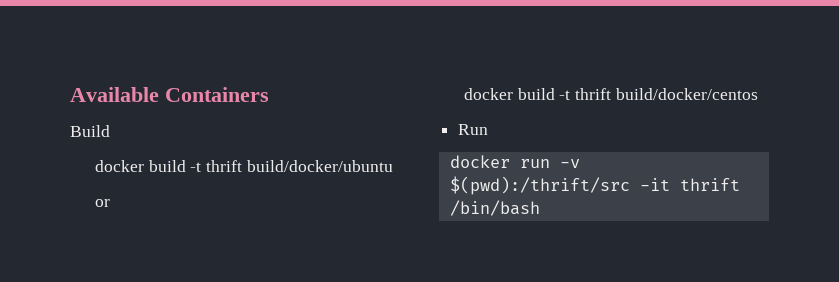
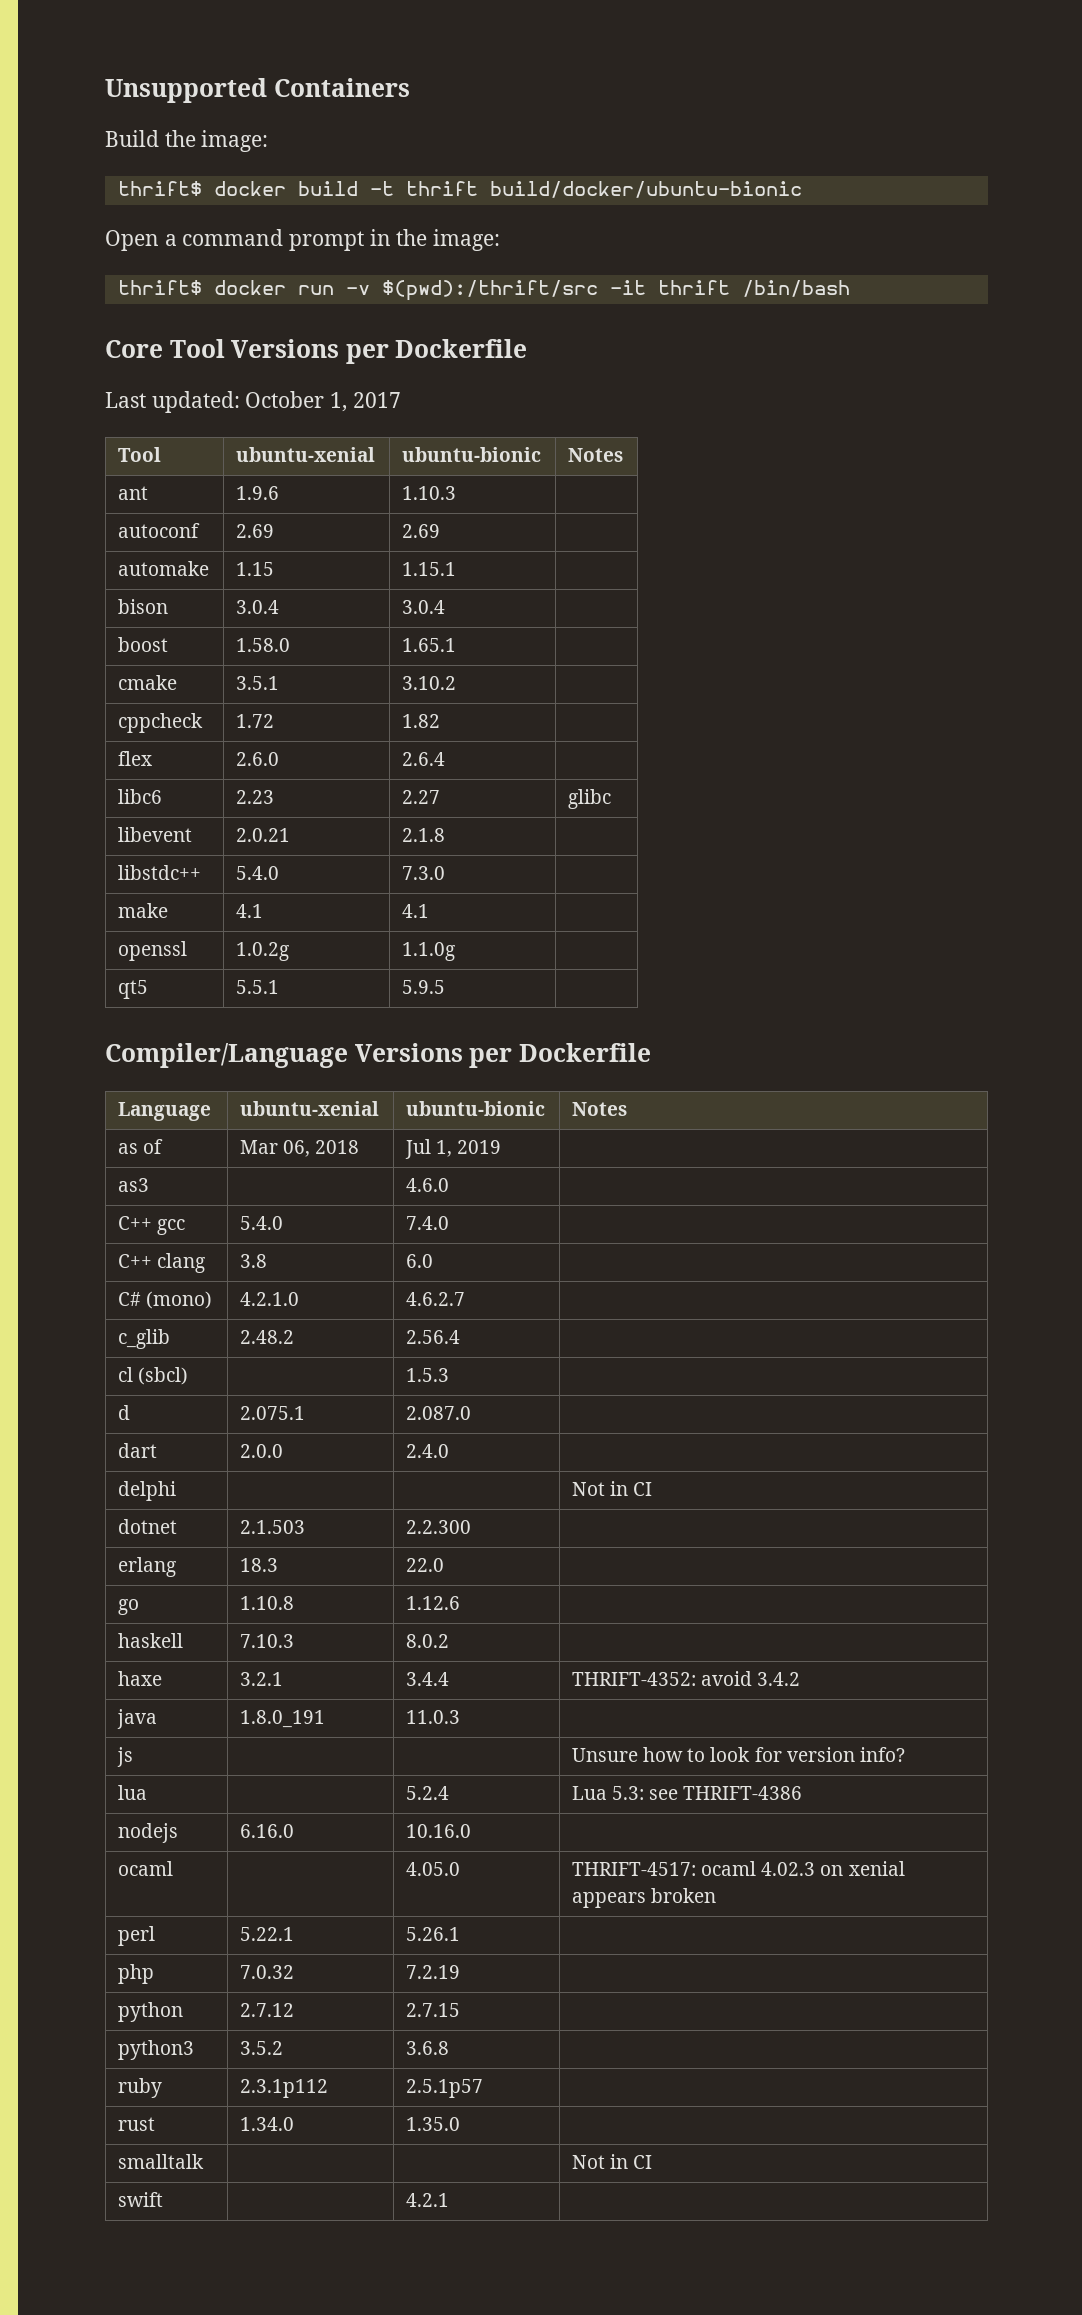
- Available Containers
+ Unsupported Containers
- Build
- docker build -t thrift build/docker/ubuntu
- or
- docker build -t thrift build/docker/centos
- Run
- docker run -v $(pwd):/thrift/src -it thrift /bin/bash
+ Build the image:
+ thrift$ docker build -t thrift build/docker/ubuntu-bionic
+ Open a command prompt in the image:
+ thrift$ docker run -v $(pwd):/thrift/src -it thrift /bin/bash
+ Core Tool Versions per Dockerfile
+ Last updated: October 1, 2017
+ Tool | ubuntu-xenial | ubuntu-bionic | Notes
+ ant | 1.9.6 | 1.10.3 |
+ autoconf | 2.69 | 2.69 |
+ automake | 1.15 | 1.15.1 |
+ bison | 3.0.4 | 3.0.4 |
+ boost | 1.58.0 | 1.65.1 |
+ cmake | 3.5.1 | 3.10.2 |
+ cppcheck | 1.72 | 1.82 |
+ flex | 2.6.0 | 2.6.4 |
+ libc6 | 2.23 | 2.27 | glibc
+ libevent | 2.0.21 | 2.1.8 |
+ libstdc++ | 5.4.0 | 7.3.0 |
+ make | 4.1 | 4.1 |
+ openssl | 1.0.2g | 1.1.0g |
+ qt5 | 5.5.1 | 5.9.5 |
+ Compiler/Language Versions per Dockerfile
+ Language | ubuntu-xenial | ubuntu-bionic | Notes
+ as of | Mar 06, 2018 | Jul 1, 2019 |
+ as3 | | 4.6.0 |
+ C++ gcc | 5.4.0 | 7.4.0 |
+ C++ clang | 3.8 | 6.0 |
+ C# (mono) | 4.2.1.0 | 4.6.2.7 |
+ c_glib | 2.48.2 | 2.56.4 |
+ cl (sbcl) | | 1.5.3 |
+ d | 2.075.1 | 2.087.0 |
+ dart | 2.0.0 | 2.4.0 |
+ delphi | | | Not in CI
+ dotnet | 2.1.503 | 2.2.300 |
+ erlang | 18.3 | 22.0 |
+ go | 1.10.8 | 1.12.6 |
+ haskell | 7.10.3 | 8.0.2 |
+ haxe | 3.2.1 | 3.4.4 | THRIFT-4352: avoid 3.4.2
+ java | 1.8.0_191 | 11.0.3 |
+ js | | | Unsure how to look for version info?
+ lua | | 5.2.4 | Lua 5.3: see THRIFT-4386
+ nodejs | 6.16.0 | 10.16.0 |
+ ocaml | | 4.05.0 | THRIFT-4517: ocaml 4.02.3 on xenial appears broken
+ perl | 5.22.1 | 5.26.1 |
+ php | 7.0.32 | 7.2.19 |
+ python | 2.7.12 | 2.7.15 |
+ python3 | 3.5.2 | 3.6.8 |
+ ruby | 2.3.1p112 | 2.5.1p57 |
+ rust | 1.34.0 | 1.35.0 |
+ smalltalk | | | Not in CI
+ swift | | 4.2.1 |

